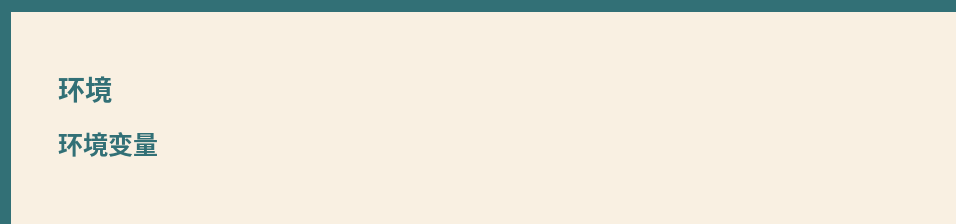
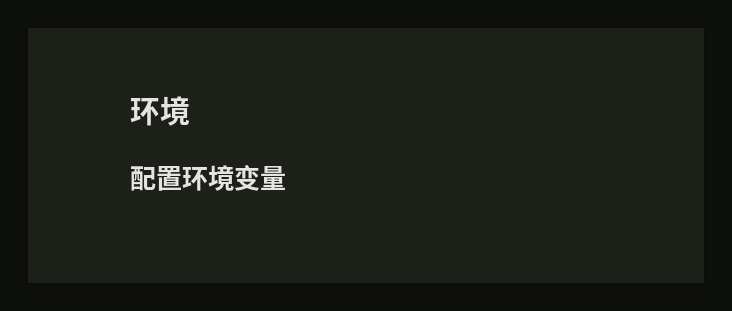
- 环境变量
+ 配置环境变量

